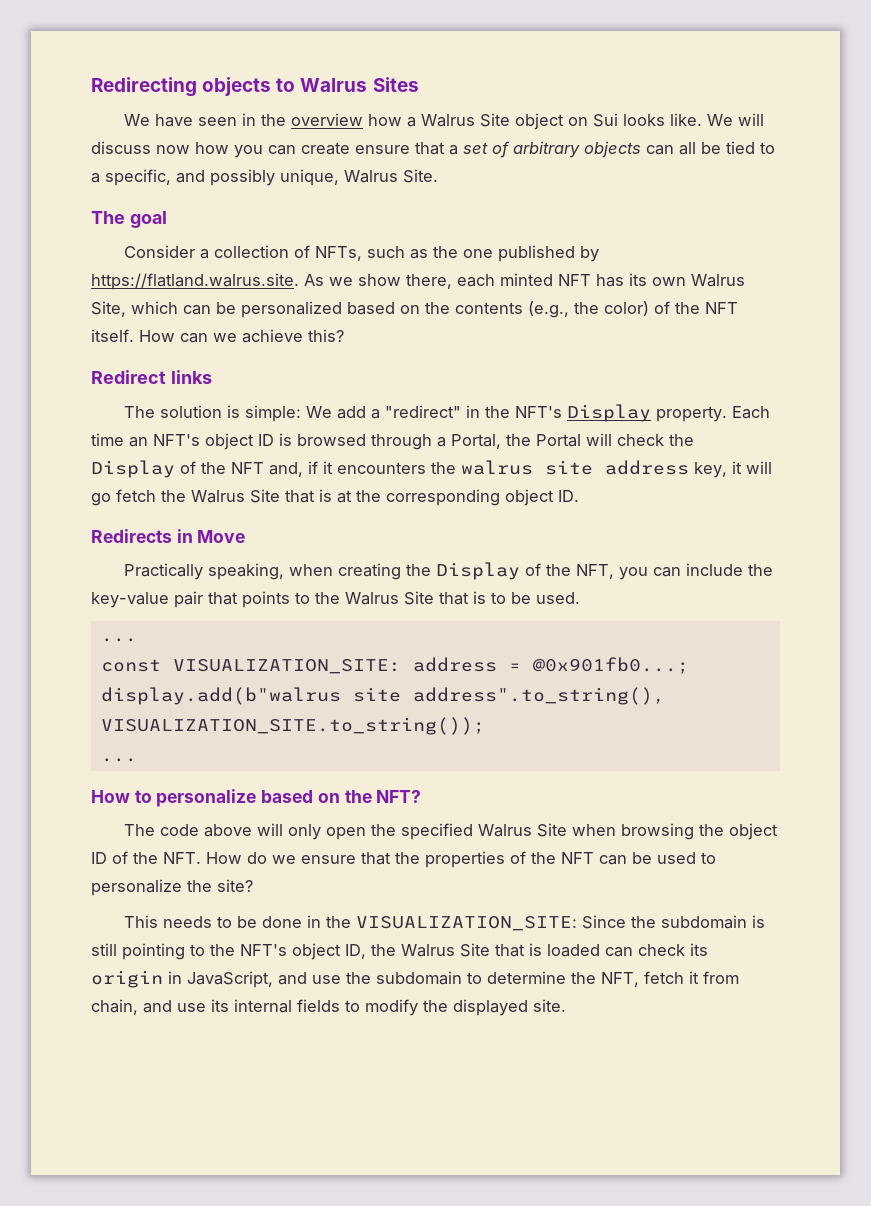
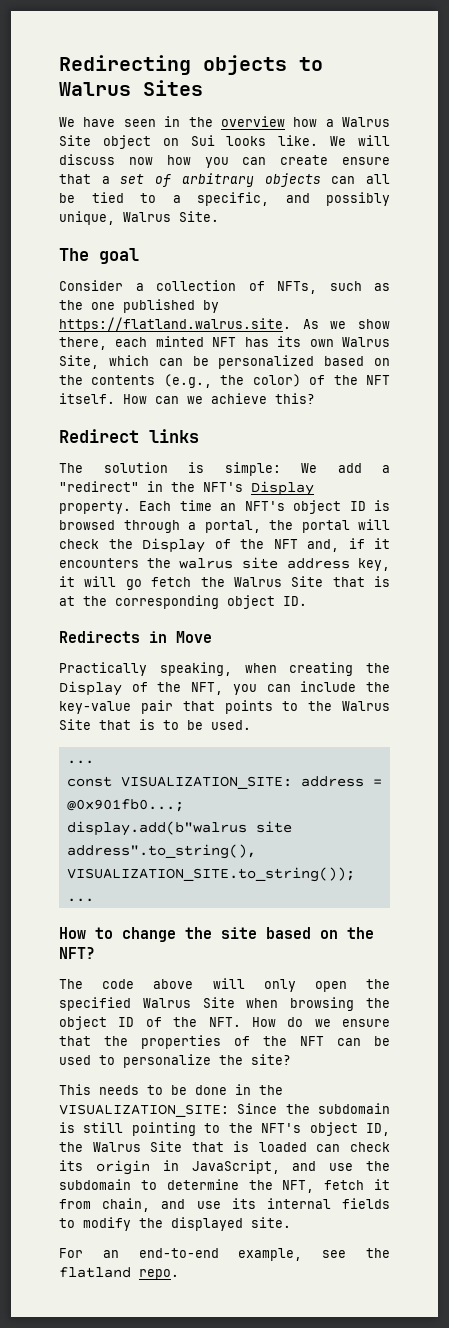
- Each time an NFT's object ID is browsed through a Portal, the Portal will check the Display of the NFT and, if it encounters the walrus site address key, it will go fetch the Walrus Site that is at the corresponding object ID.
+ Each time an NFT's object ID is browsed through a portal, the portal will check the Display of the NFT and, if it encounters the walrus site address key, it will go fetch the Walrus Site that is at the corresponding object ID.
- How to personalize based on the NFT?
+ How to change the site based on the NFT?
+ For an end-to-end example, see the flatland repo.

